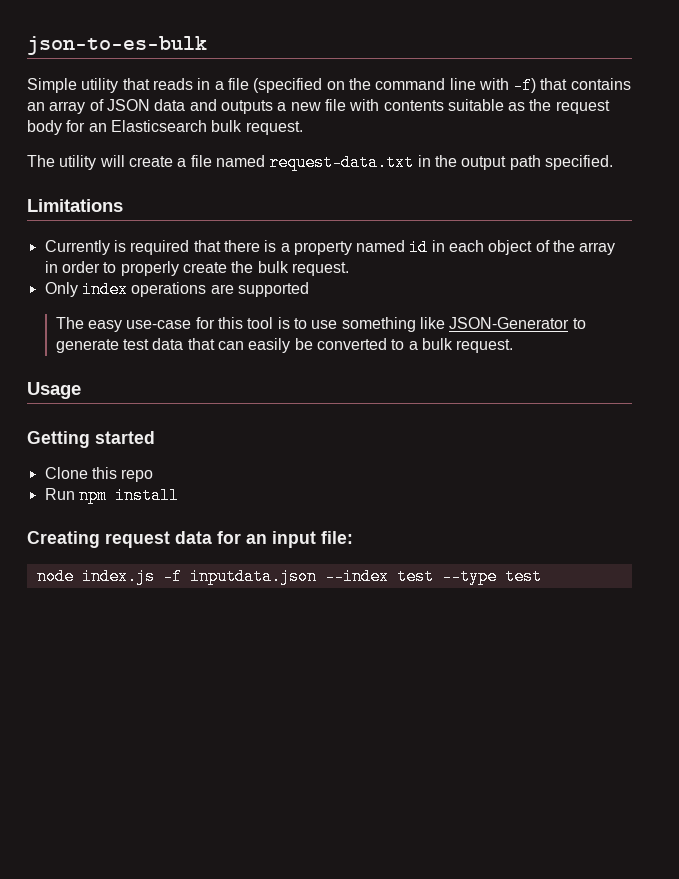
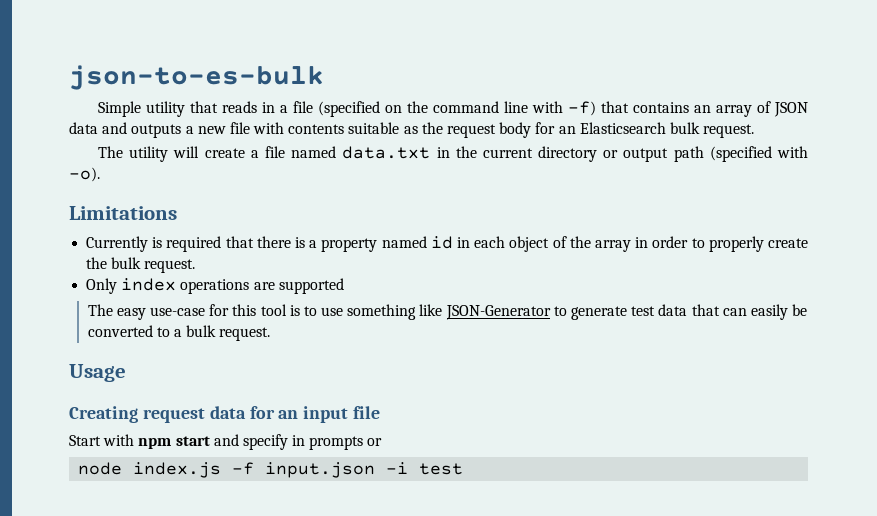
- The utility will create a file named request-data.txt in the output path specified.
+ The utility will create a file named data.txt in the current directory or output path (specified with -o).
- Getting started
- Clone this repo
- Run npm install
- Creating request data for an input file:
- node index.js -f inputdata.json --index test --type test
+ Creating request data for an input file
+ Start with npm start and specify in prompts or
+ node index.js -f input.json -i test

